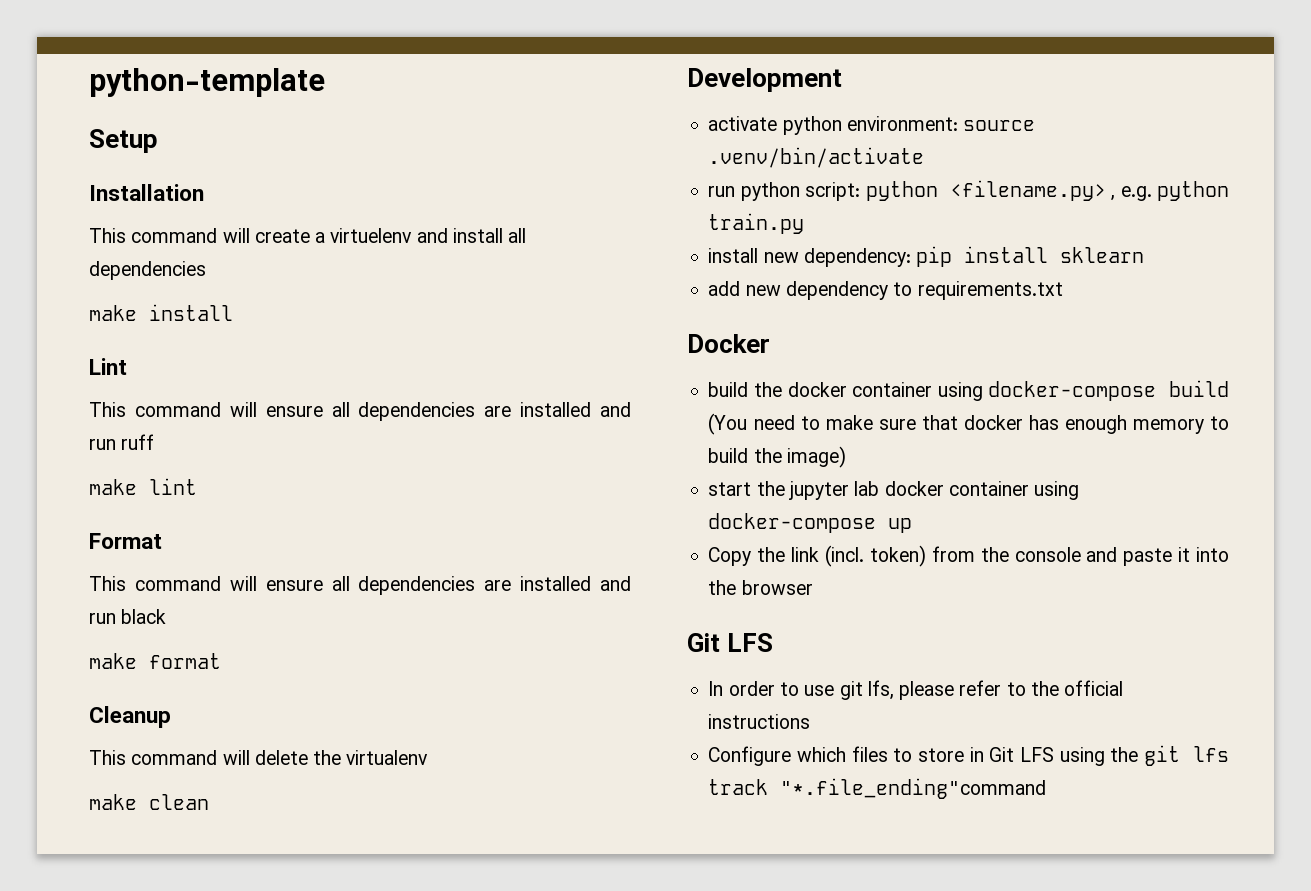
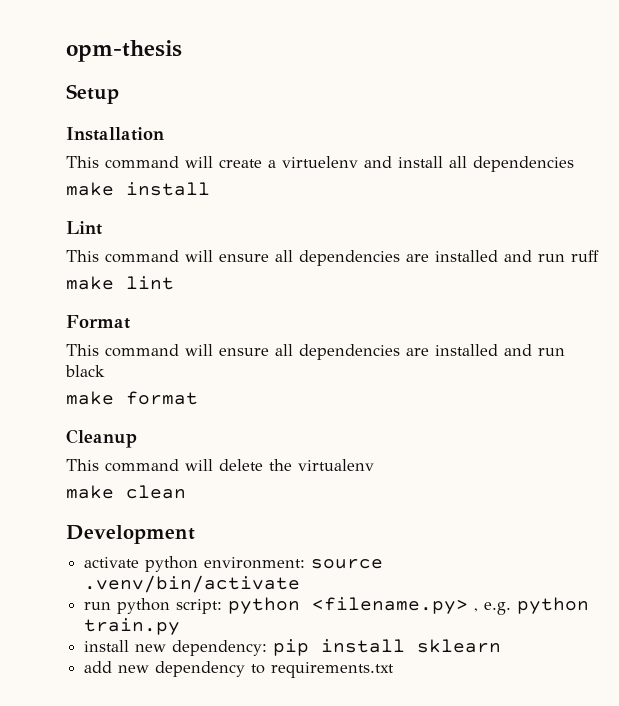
- python-template
+ opm-thesis
- Docker
- build the docker container using docker-compose build (You need to make sure that docker has enough memory to build the image)
- start the jupyter lab docker container using docker-compose up
- Copy the link (incl. token) from the console and paste it into the browser
- Git LFS
- In order to use git lfs, please refer to the official instructions
- Configure which files to store in Git LFS using the git lfs track "*.file_ending"command

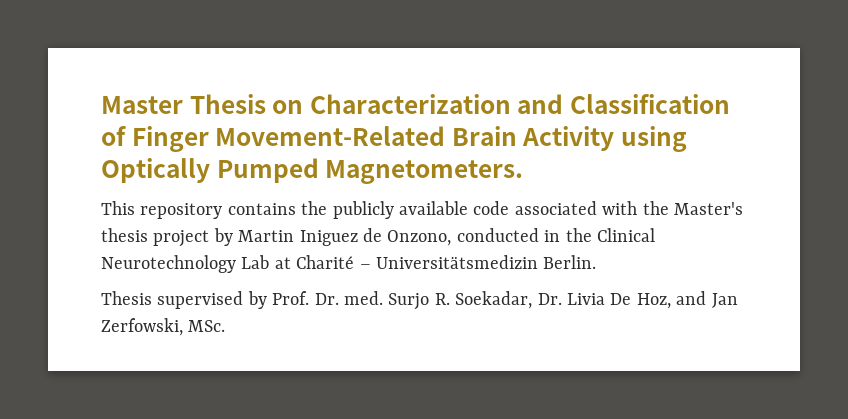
- opm-thesis
- Setup
- Installation
- This command will create a virtuelenv and install all dependencies
- make install
- Lint
- This command will ensure all dependencies are installed and run ruff
- make lint
- Format
- This command will ensure all dependencies are installed and run black
- make format
- Cleanup
- This command will delete the virtualenv
- make clean
- Development
- activate python environment: source .venv/bin/activate
- run python script: python <filename.py> , e.g. python train.py
- install new dependency: pip install sklearn
- add new dependency to requirements.txt
+ Master Thesis on Characterization and Classification of Finger Movement-Related Brain Activity using Optically Pumped Magnetometers.
+ This repository contains the publicly available code associated with the Master's thesis project by Martin Iniguez de Onzono, conducted in the Clinical Neurotechnology Lab at Charité – Universitätsmedizin Berlin.
+ Thesis supervised by Prof. Dr. med. Surjo R. Soekadar, Dr. Livia De Hoz, and Jan Zerfowski, MSc.

